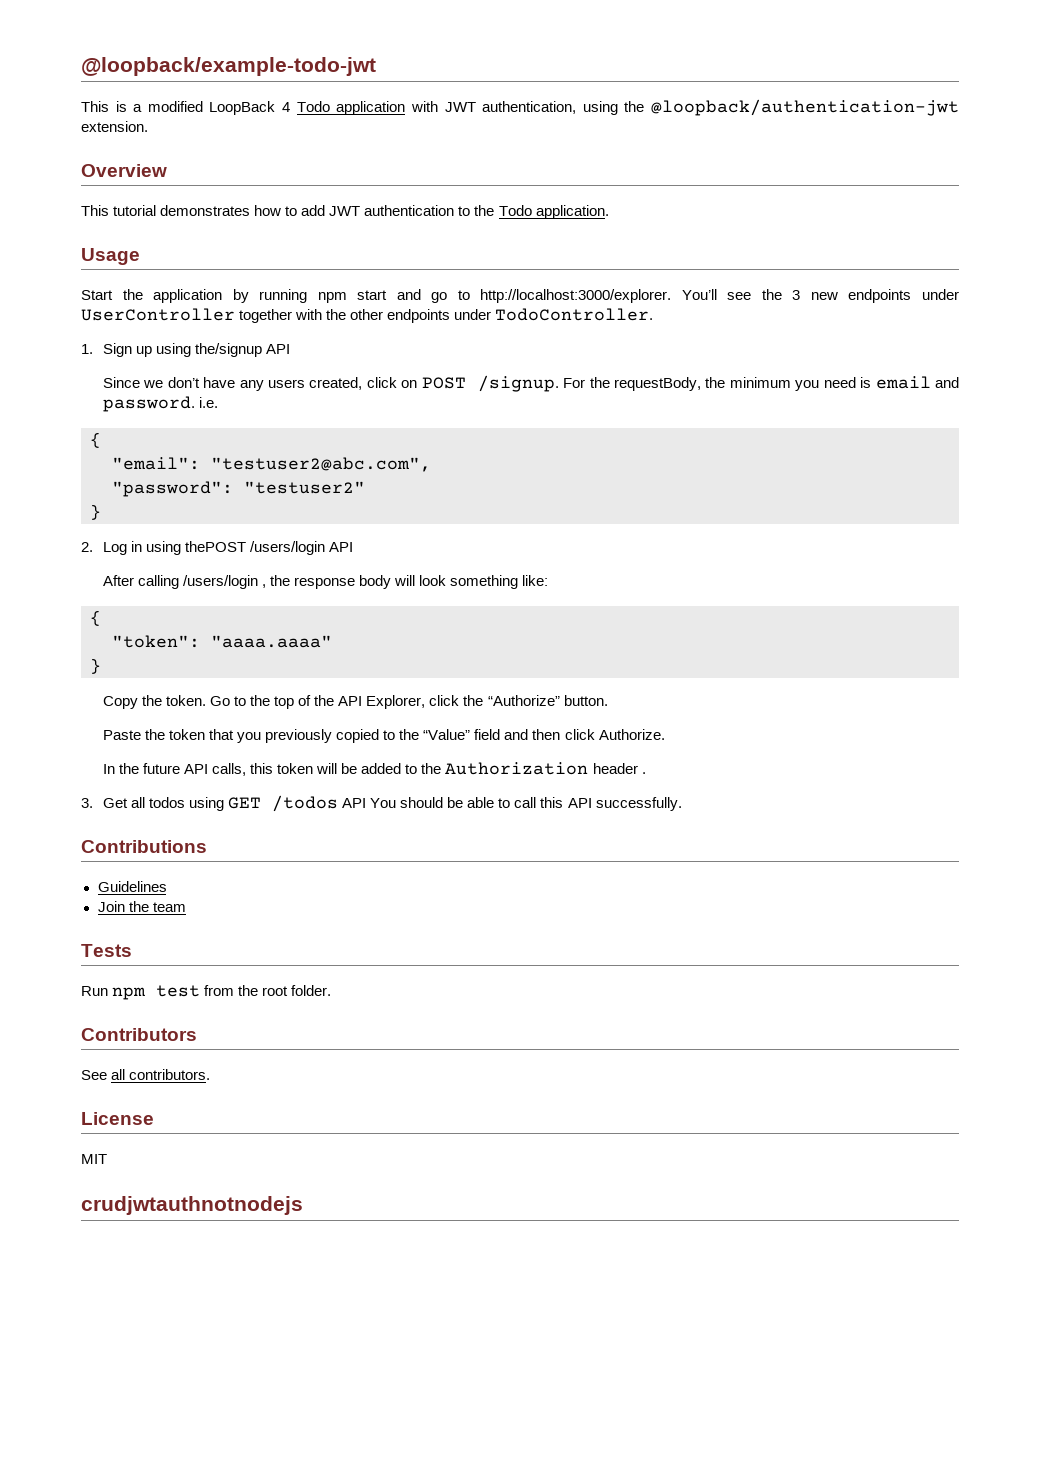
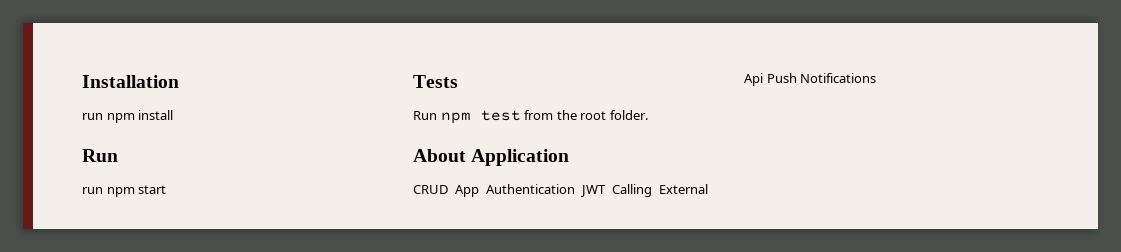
- @loopback/example-todo-jwt
- This is a modified LoopBack 4 Todo application with JWT authentication, using the @loopback/authentication-jwt extension.
- Overview
- This tutorial demonstrates how to add JWT authentication to the Todo application.
- Usage
- Start the application by running npm start and go to http://localhost:3000/explorer. You’ll see the 3 new endpoints under UserController together with the other endpoints under TodoController.
- 1. Sign up using the/signup API
- Since we don’t have any users created, click on POST /signup. For the requestBody, the minimum you need is email and password. i.e.
- {
- "email": "testuser2@abc.com",
- "password": "testuser2"
- }
- 2. Log in using thePOST /users/login API
- After calling /users/login , the response body will look something like:
- {
- "token": "aaaa.aaaa"
- }
- Copy the token. Go to the top of the API Explorer, click the “Authorize” button.
- Paste the token that you previously copied to the “Value” field and then click Authorize.
- In the future API calls, this token will be added to the Authorization header .
- 3. Get all todos using GET /todos API You should be able to call this API successfully.
- Contributions
- Guidelines
- Join the team
+ Installation
+ run npm install
+ Run
+ run npm start
- Contributors
- See all contributors.
- License
- MIT
- crudjwtauthnotnodejs
+ About Application
+ CRUD App Authentication JWT Calling External Api Push Notifications

